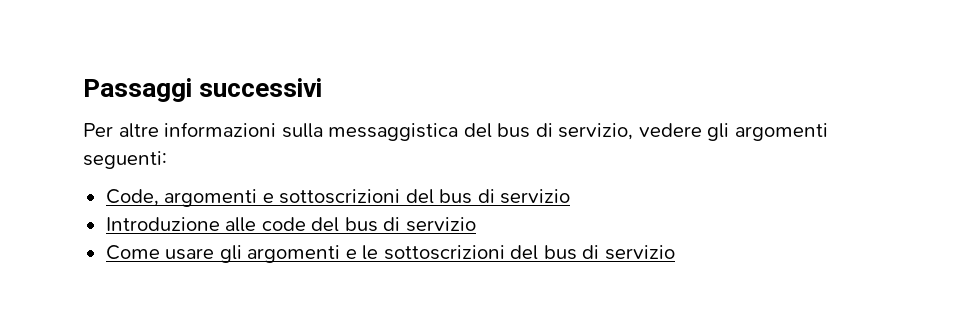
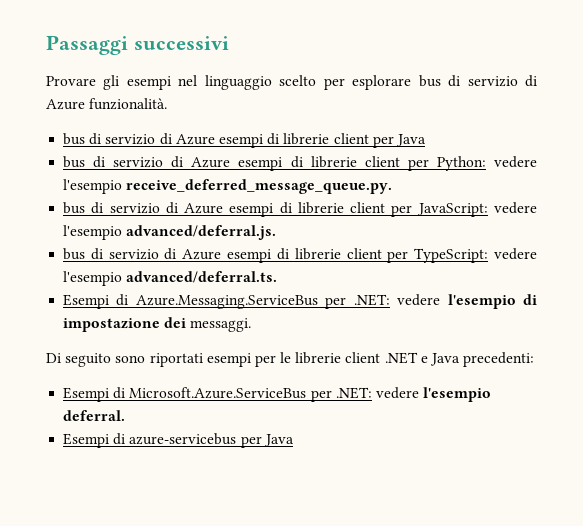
- Per altre informazioni sulla messaggistica del bus di servizio, vedere gli argomenti seguenti:
- Code, argomenti e sottoscrizioni del bus di servizio
- Introduzione alle code del bus di servizio
- Come usare gli argomenti e le sottoscrizioni del bus di servizio
+ Provare gli esempi nel linguaggio scelto per esplorare bus di servizio di Azure funzionalità.
+ bus di servizio di Azure esempi di librerie client per Java
+ bus di servizio di Azure esempi di librerie client per Python: vedere l'esempio receive_deferred_message_queue.py.
+ bus di servizio di Azure esempi di librerie client per JavaScript: vedere l'esempio advanced/deferral.js.
+ bus di servizio di Azure esempi di librerie client per TypeScript: vedere l'esempio advanced/deferral.ts.
+ Esempi di Azure.Messaging.ServiceBus per .NET: vedere l'esempio di impostazione dei messaggi.
+ Di seguito sono riportati esempi per le librerie client .NET e Java precedenti:
+ Esempi di Microsoft.Azure.ServiceBus per .NET: vedere l'esempio deferral.
+ Esempi di azure-servicebus per Java

